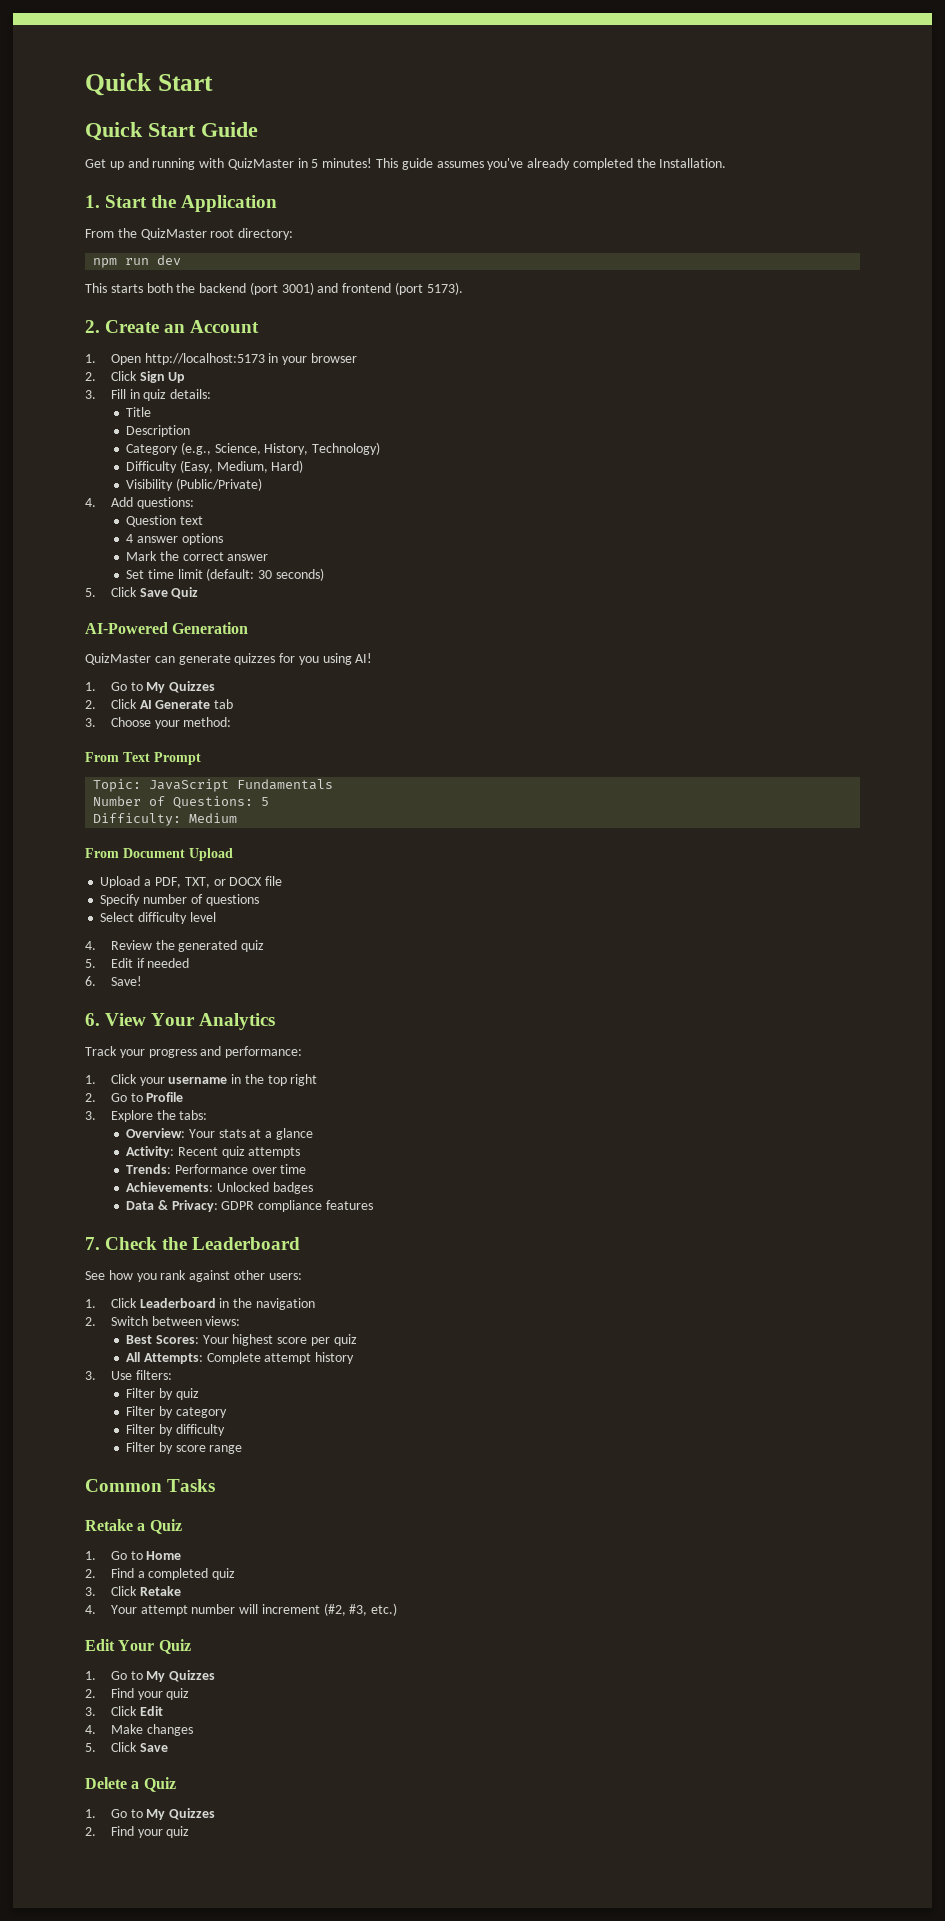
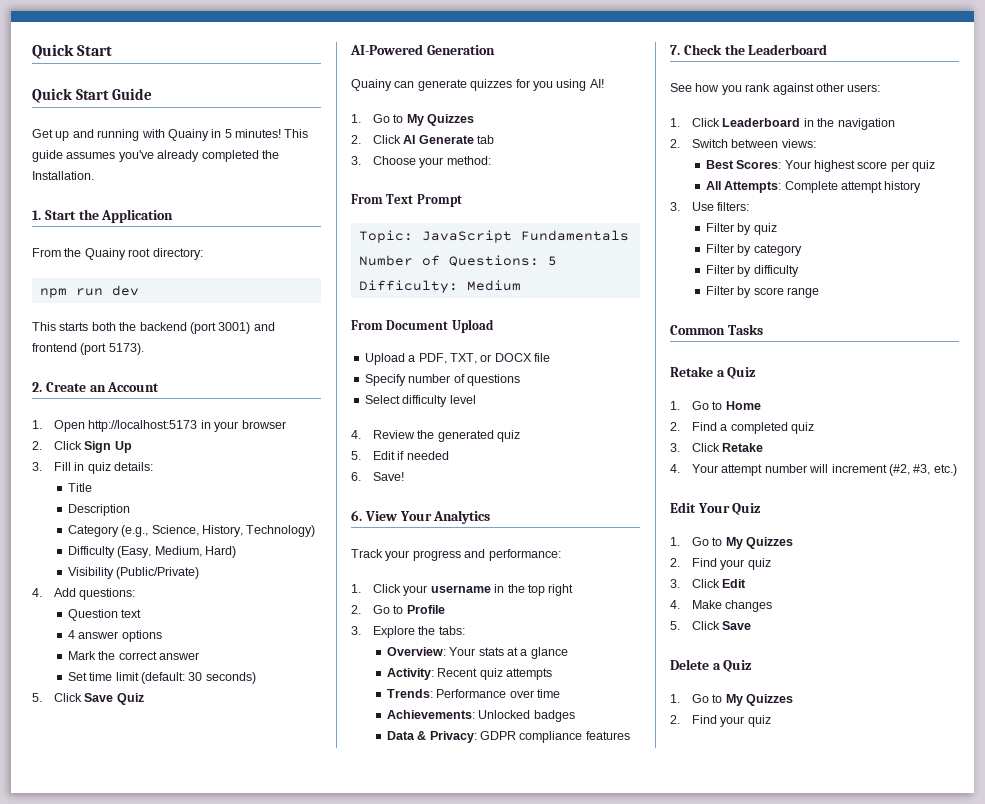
- Get up and running with QuizMaster in 5 minutes!
+ Get up and running with Quainy in 5 minutes!
- From the QuizMaster root directory:
+ From the Quainy root directory:
- QuizMaster can generate quizzes for you using AI!
+ Quainy can generate quizzes for you using AI!

